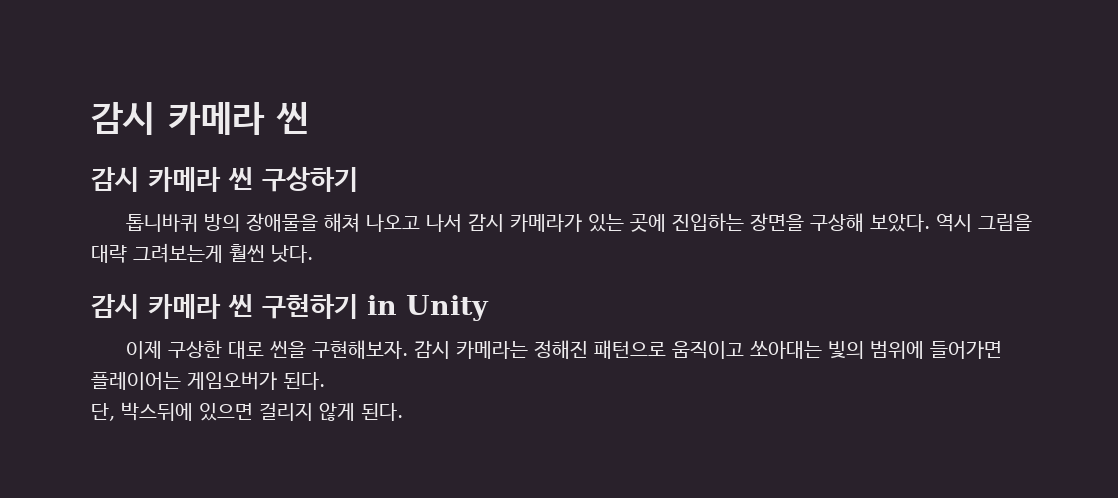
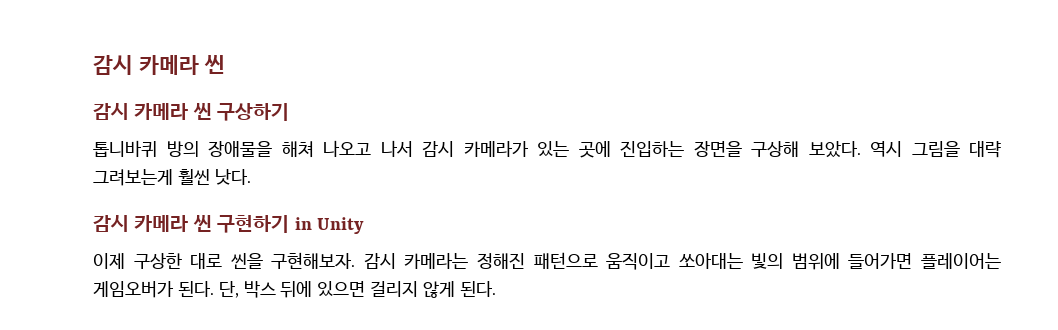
- 감시 카메라는 정해진 패턴으로 움직이고 쏘아대는 빛의 범위에 들어가면 플레이어는 게임오버가 된다.
- 단, 박스뒤에 있으면 걸리지 않게 된다.
+ 감시 카메라는 정해진 패턴으로 움직이고 쏘아대는 빛의 범위에 들어가면 플레이어는 게임오버가 된다. 단, 박스 뒤에 있으면 걸리지 않게 된다.

